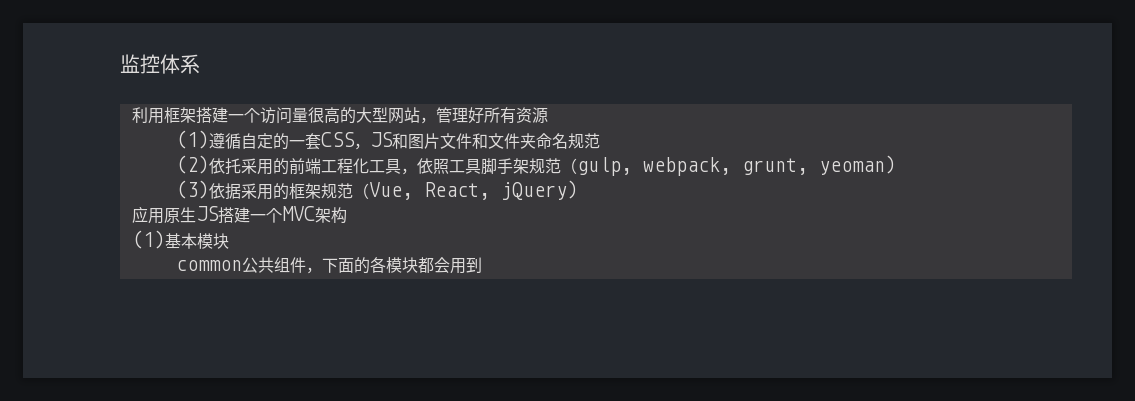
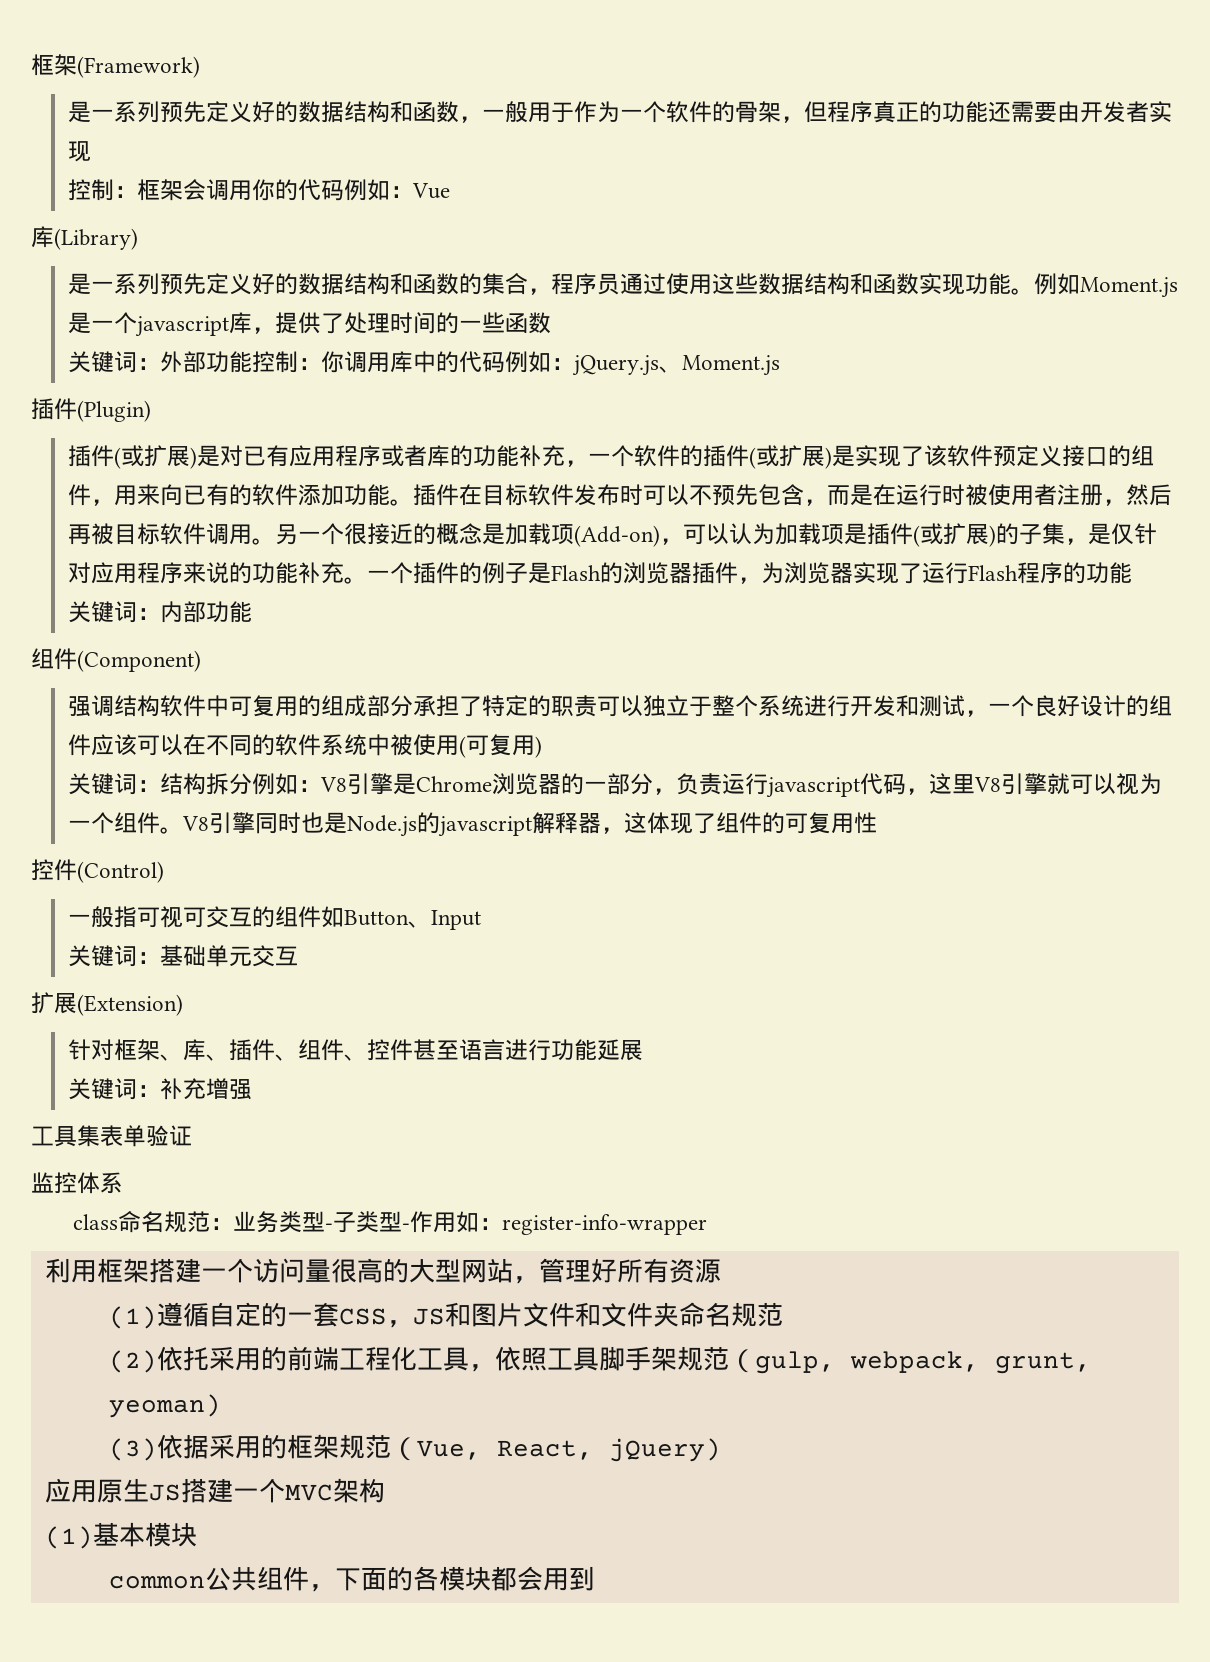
+ 框架(Framework)
+ 是一系列预先定义好的数据结构和函数，一般用于作为一个软件的骨架，但程序真正的功能还需要由开发者实现
+ 控制：框架会调用你的代码例如：Vue
+ 库(Library)
+ 是一系列预先定义好的数据结构和函数的集合，程序员通过使用这些数据结构和函数实现功能。例如Moment.js是一个javascript库，提供了处理时间的一些函数
+ 关键词：外部功能控制：你调用库中的代码例如：jQuery.js、Moment.js
+ 插件(Plugin)
+ 插件(或扩展)是对已有应用程序或者库的功能补充，一个软件的插件(或扩展)是实现了该软件预定义接口的组件，用来向已有的软件添加功能。插件在目标软件发布时可以不预先包含，而是在运行时被使用者注册，然后再被目标软件调用。另一个很接近的概念是加载项(Add-on)，可以认为加载项是插件(或扩展)的子集，是仅针对应用程序来说的功能补充。一个插件的例子是Flash的浏览器插件，为浏览器实现了运行Flash程序的功能
+ 关键词：内部功能
+ 组件(Component)
+ 强调结构软件中可复用的组成部分承担了特定的职责可以独立于整个系统进行开发和测试，一个良好设计的组件应该可以在不同的软件系统中被使用(可复用)
+ 关键词：结构拆分例如：V8引擎是Chrome浏览器的一部分，负责运行javascript代码，这里V8引擎就可以视为一个组件。V8引擎同时也是Node.js的javascript解释器，这体现了组件的可复用性
+ 控件(Control)
+ 一般指可视可交互的组件如Button、Input
+ 关键词：基础单元交互
+ 扩展(Extension)
+ 针对框架、库、插件、组件、控件甚至语言进行功能延展
+ 关键词：补充增强
+ 工具集表单验证
  监控体系
+ class命名规范：业务类型-子类型-作用如：register-info-wrapper

